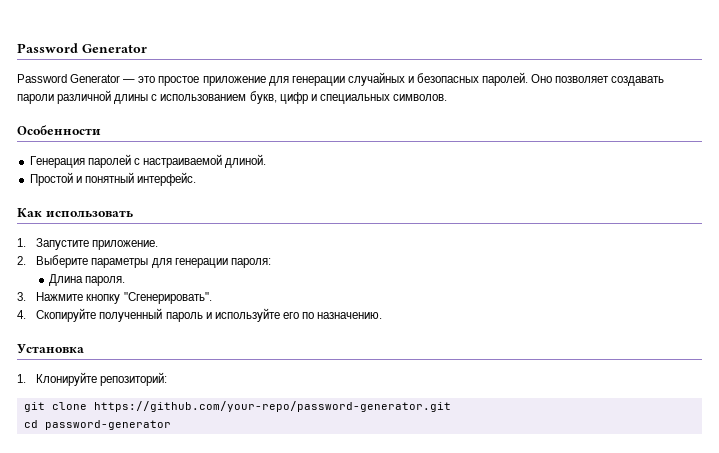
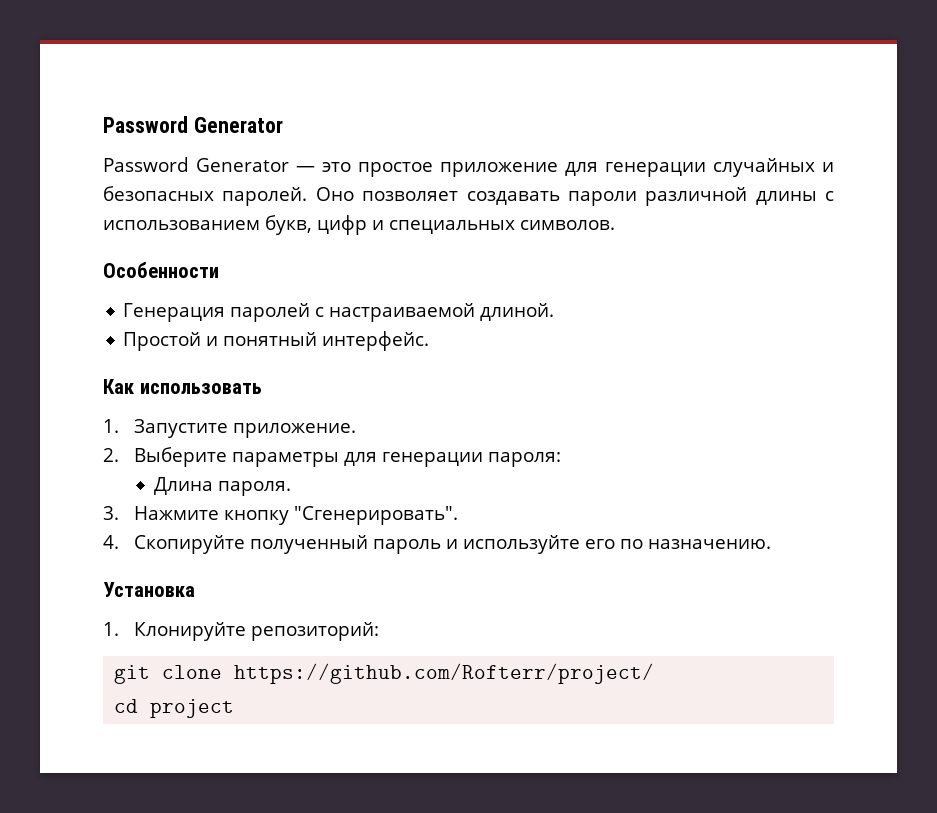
- git clone https://github.com/your-repo/password-generator.git
+ git clone https://github.com/Rofterr/project/
- cd password-generator
+ cd project

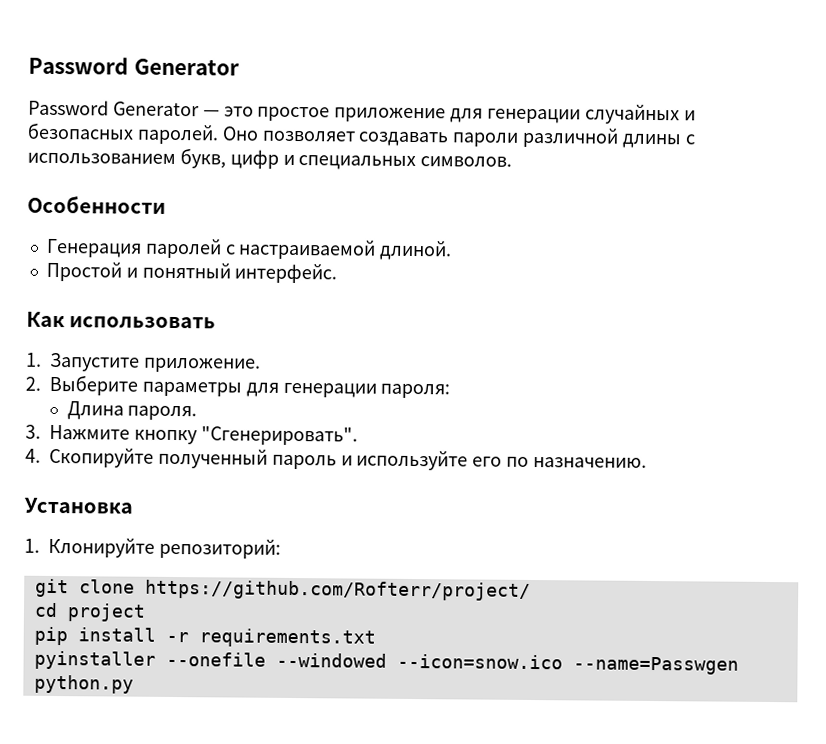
+ pip install -r requirements.txt
+ pyinstaller --onefile --windowed --icon=snow.ico --name=Passwgen python.py

